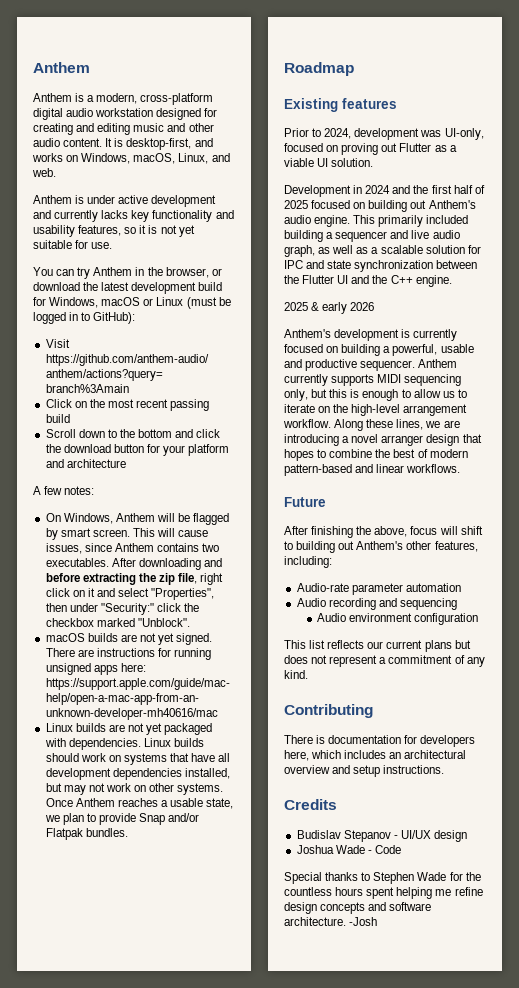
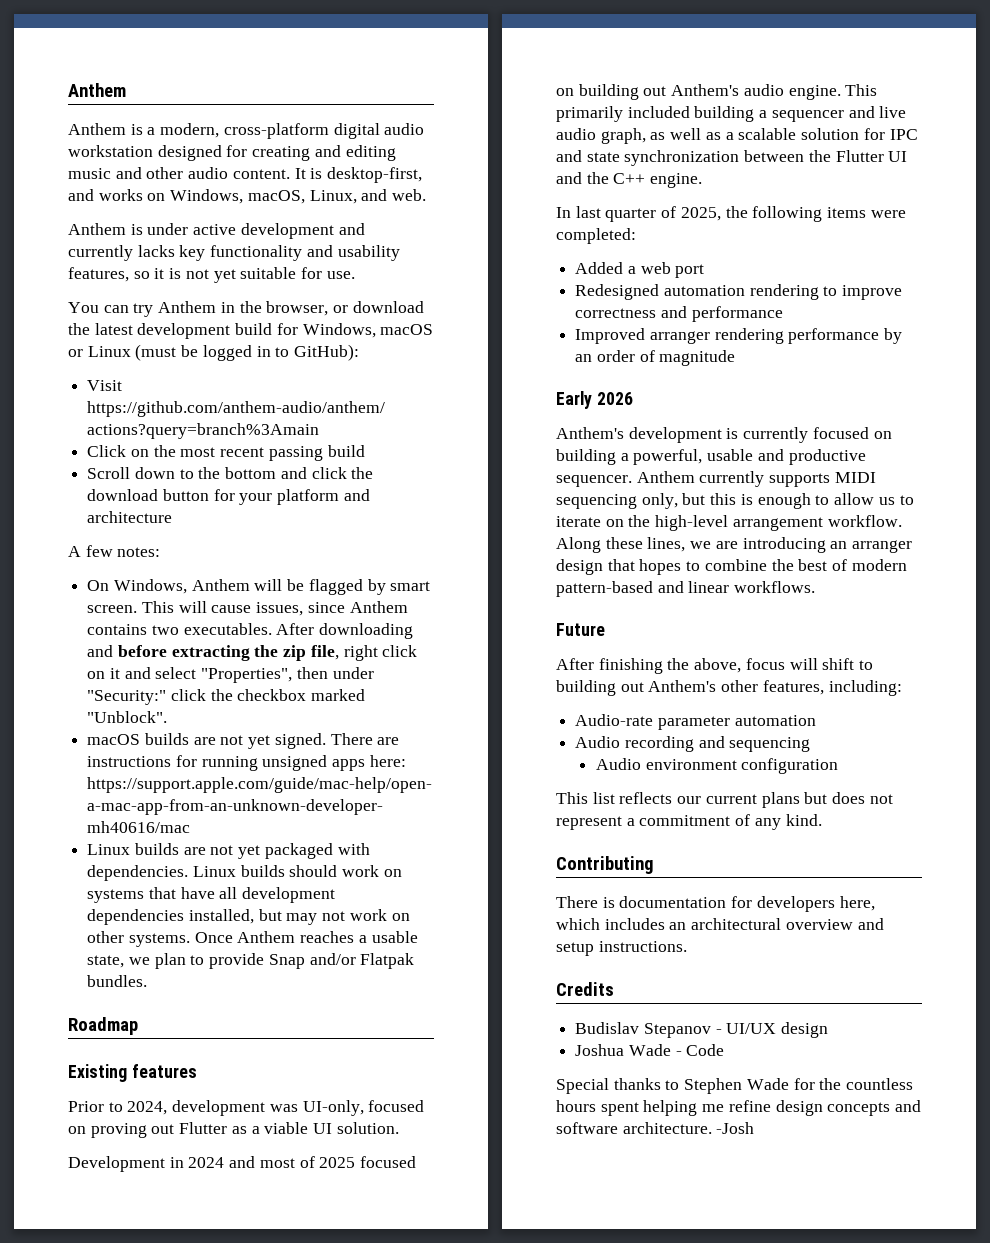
- Development in 2024 and the first half of 2025 focused on building out Anthem's audio engine.
+ Development in 2024 and most of 2025 focused on building out Anthem's audio engine.
- 2025 & early 2026
+ In last quarter of 2025, the following items were completed:
+ Added a web port
+ Redesigned automation rendering to improve correctness and performance
+ Improved arranger rendering performance by an order of magnitude
+ Early 2026
- Along these lines, we are introducing a novel arranger design that hopes to combine the best of modern pattern-based and linear workflows.
+ Along these lines, we are introducing an arranger design that hopes to combine the best of modern pattern-based and linear workflows.

